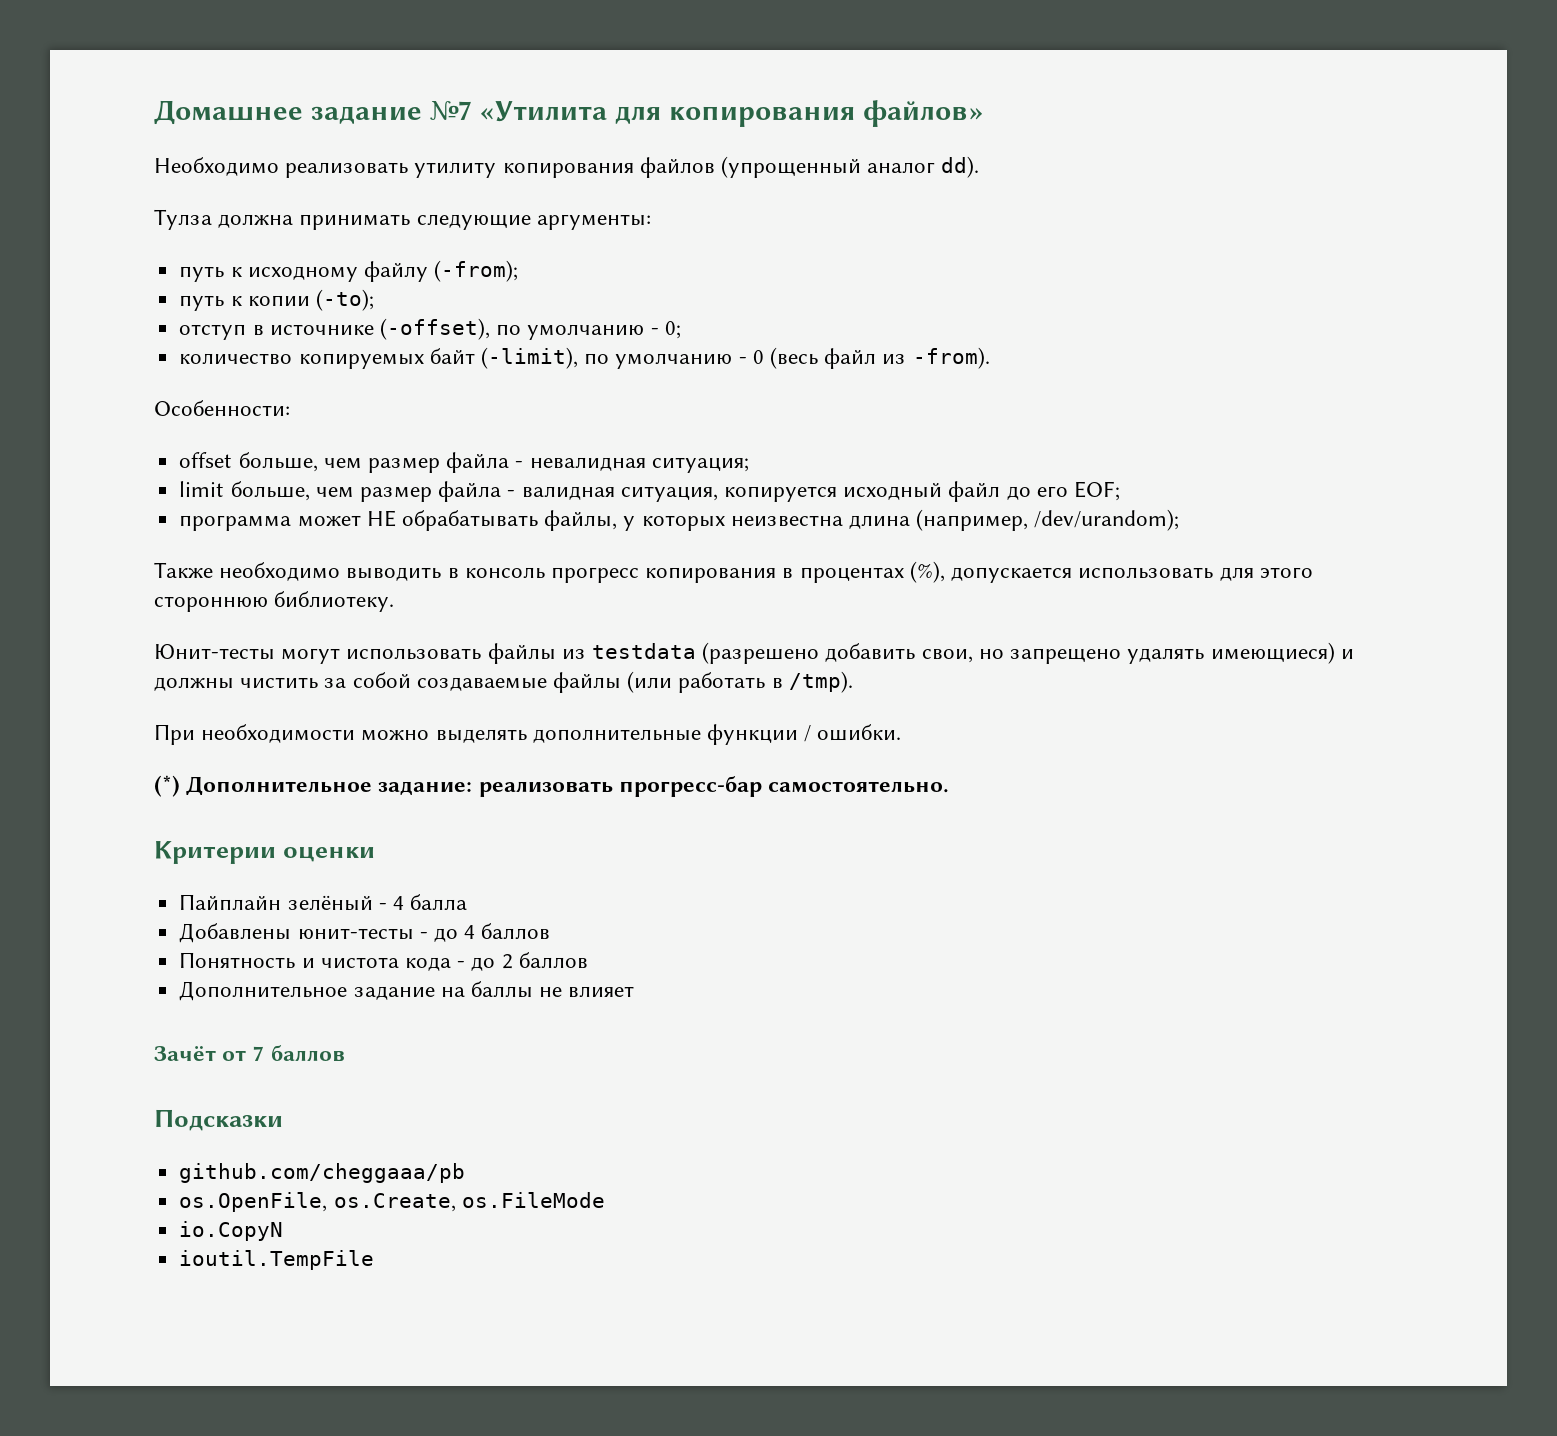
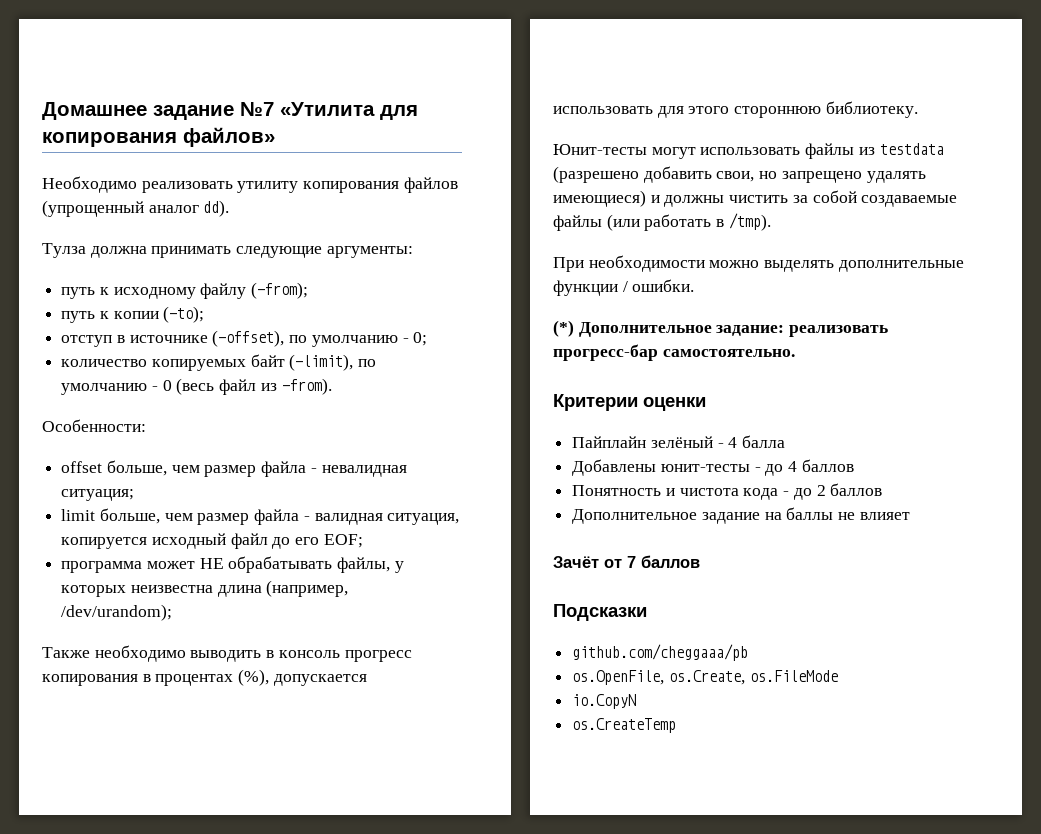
- ioutil.TempFile
+ os.CreateTemp

